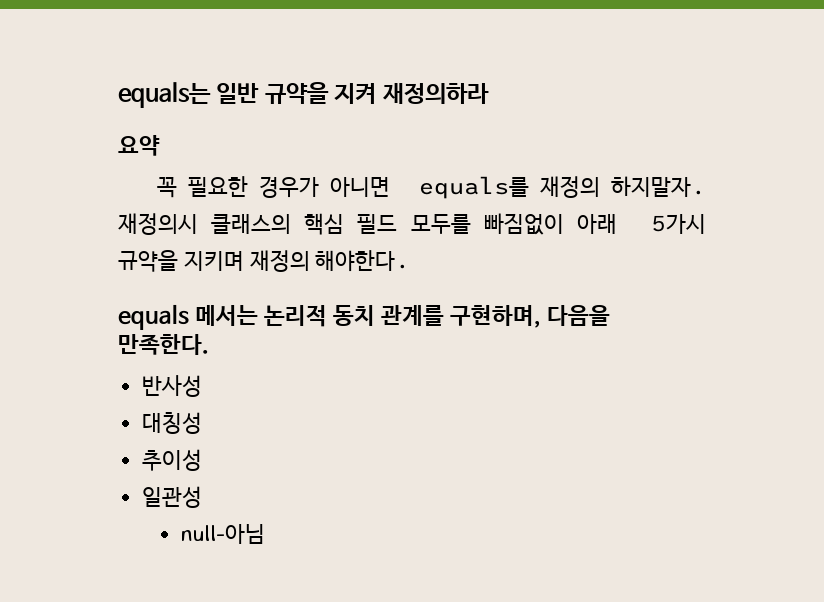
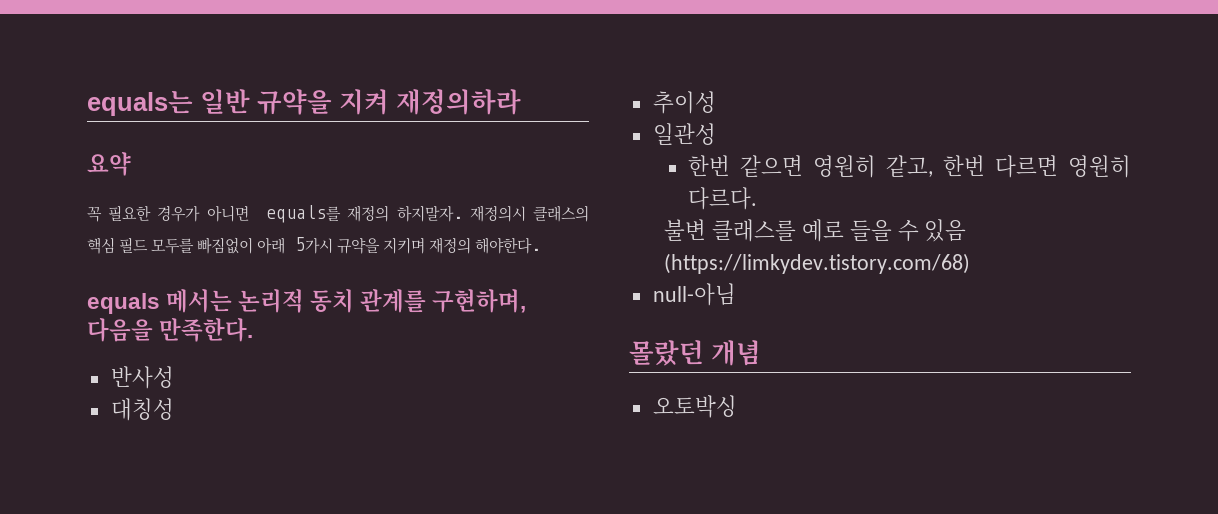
+ 한번 같으면 영원히 같고, 한번 다르면 영원히 다르다.
+ 불변 클래스를 예로 들을 수 있음 (https://limkydev.tistory.com/68)
  null-아님
+ 몰랐던 개념
+ 오토박싱

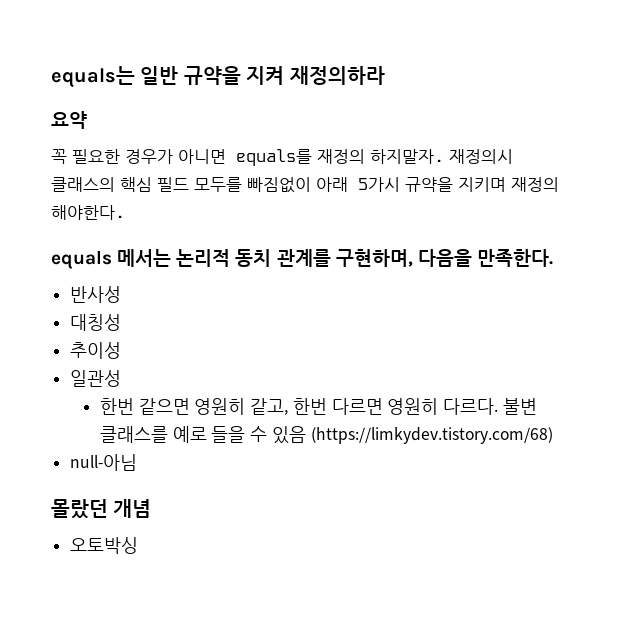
- 한번 같으면 영원히 같고, 한번 다르면 영원히 다르다.
- 불변 클래스를 예로 들을 수 있음 (https://limkydev.tistory.com/68)
+ 한번 같으면 영원히 같고, 한번 다르면 영원히 다르다. 불변 클래스를 예로 들을 수 있음 (https://limkydev.tistory.com/68)

